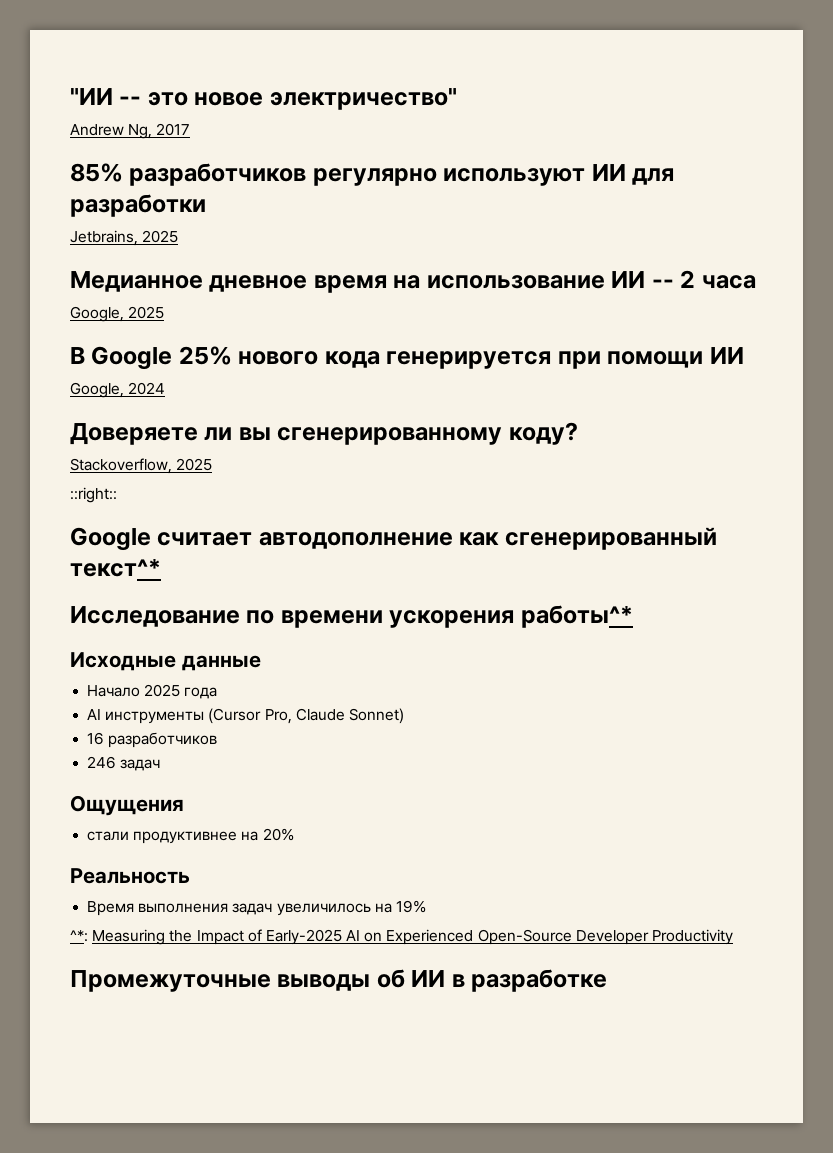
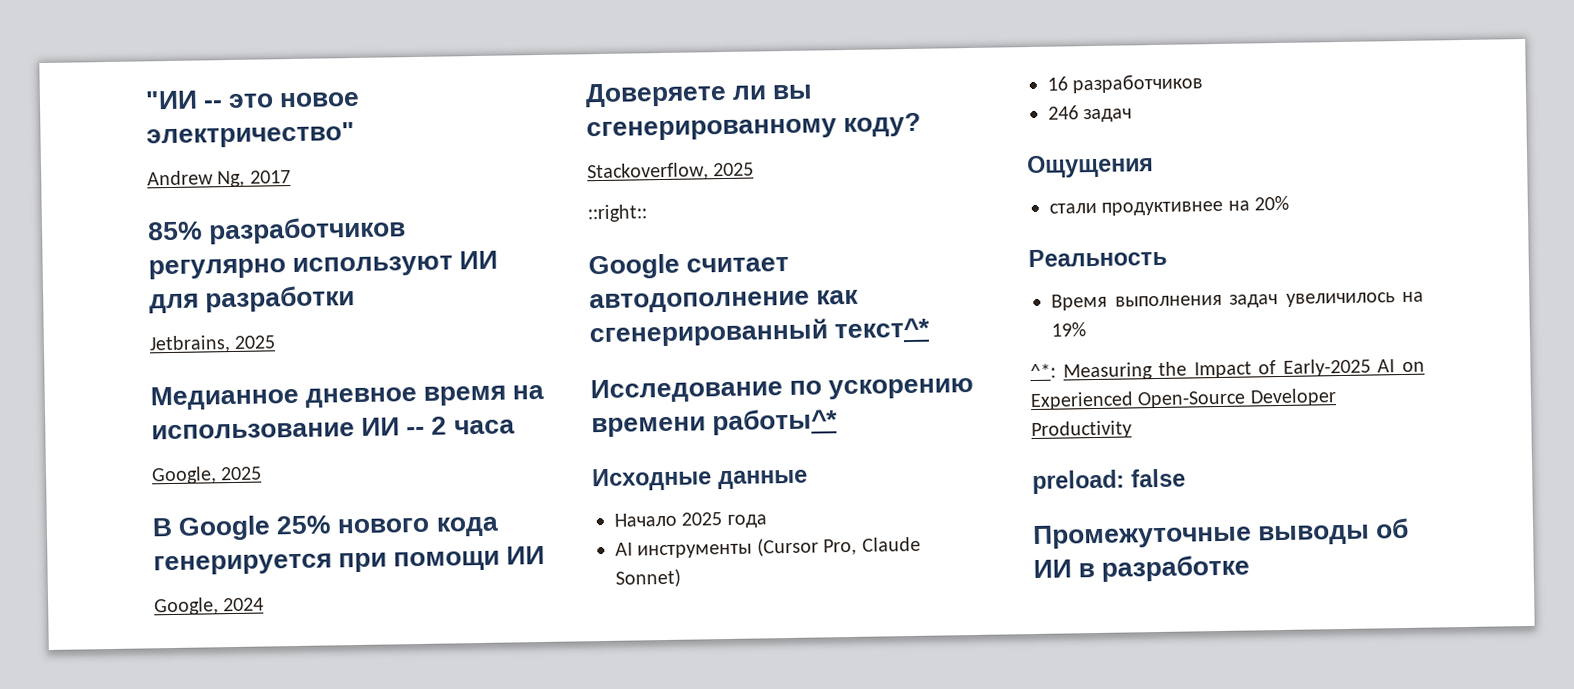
- Исследование по времени ускорения работы^*
+ Исследование по ускорению времени работы^*
+ preload: false

